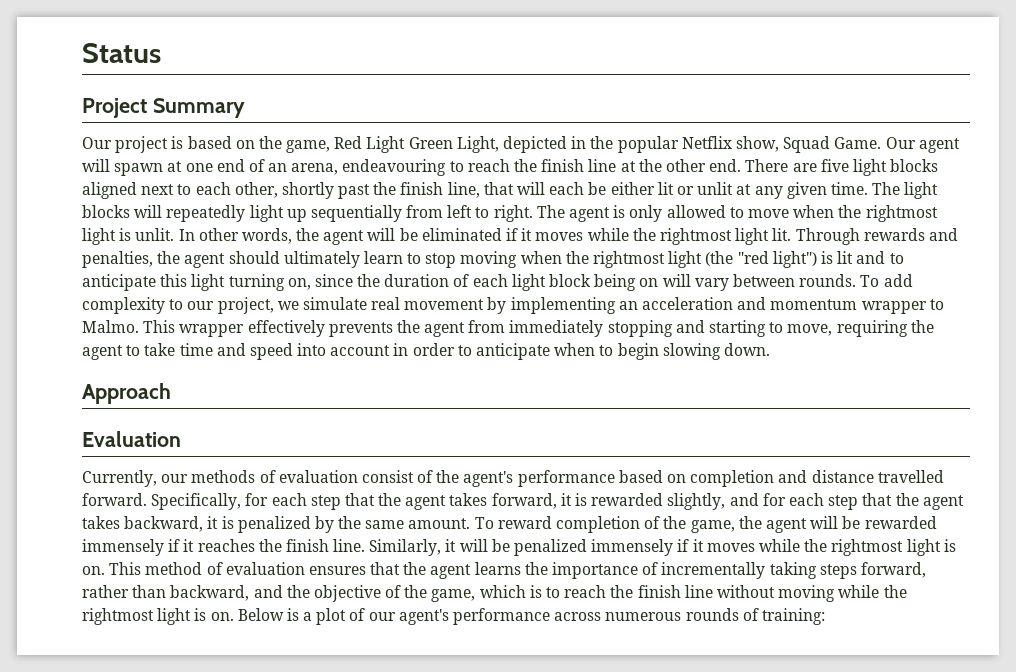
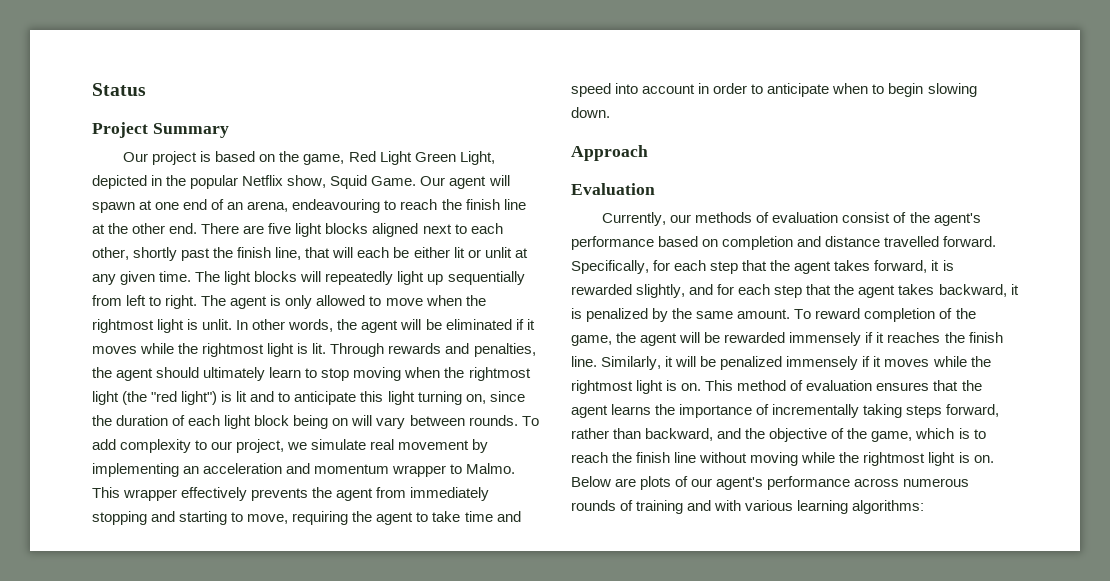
- Our project is based on the game, Red Light Green Light, depicted in the popular Netflix show, Squad Game.
+ Our project is based on the game, Red Light Green Light, depicted in the popular Netflix show, Squid Game.
- In other words, the agent will be eliminated if it moves while the rightmost light lit.
+ In other words, the agent will be eliminated if it moves while the rightmost light is lit.
- Below is a plot of our agent's performance across numerous rounds of training:
+ Below are plots of our agent's performance across numerous rounds of training and with various learning algorithms:

